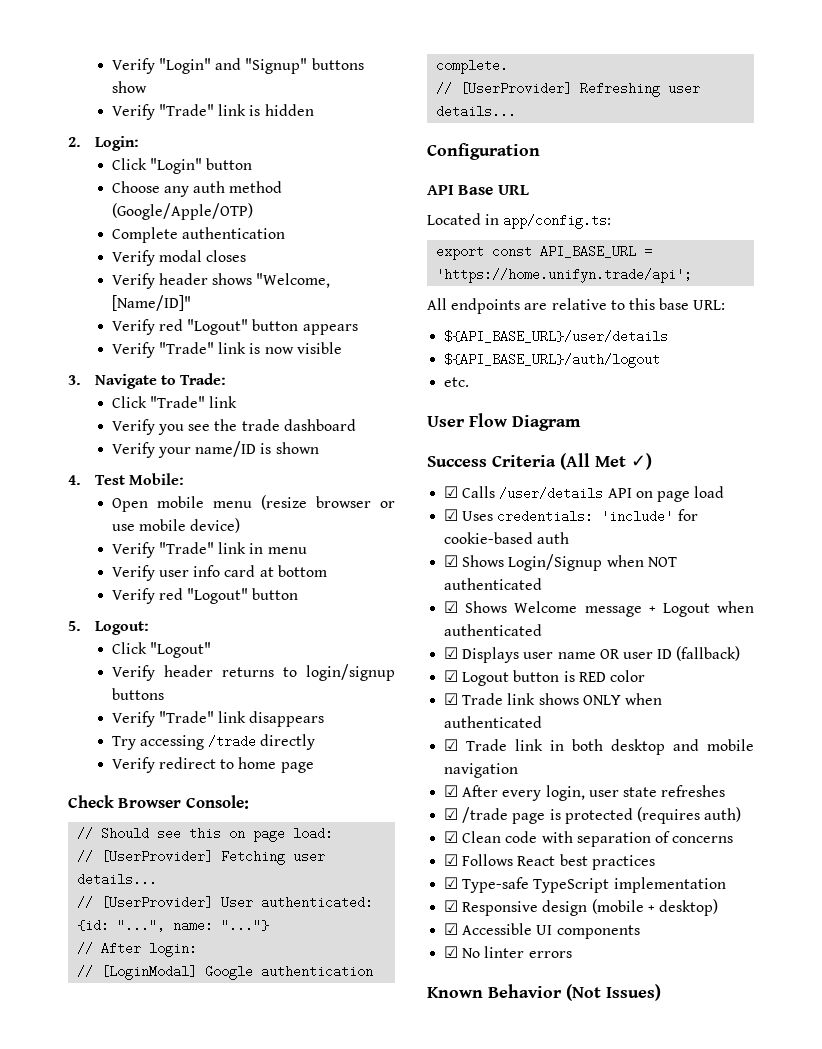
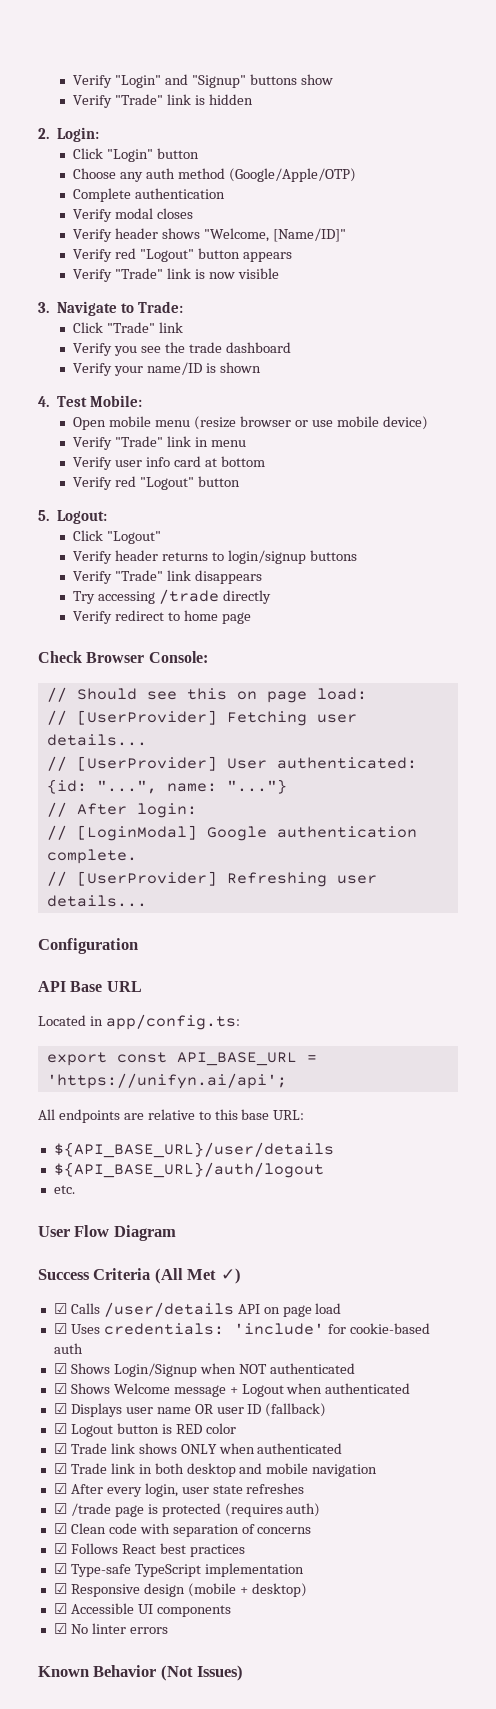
- export const API_BASE_URL = 'https://home.unifyn.trade/api';
+ export const API_BASE_URL = 'https://unifyn.ai/api';

